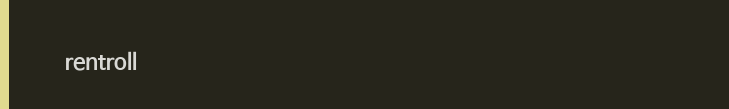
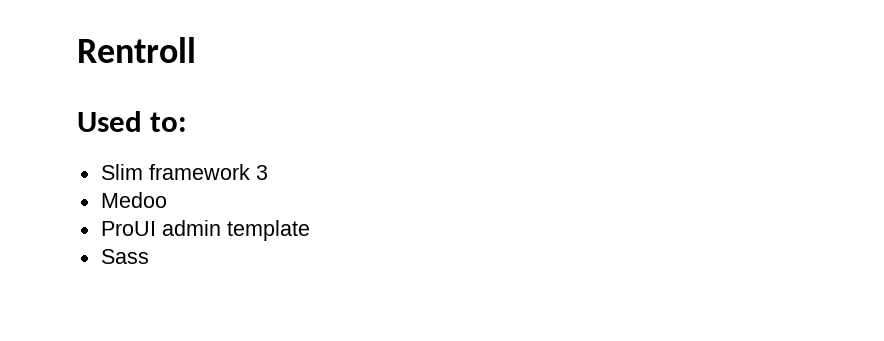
- rentroll
+ Rentroll
+ Used to:
+ Slim framework 3
+ Medoo
+ ProUI admin template
+ Sass

